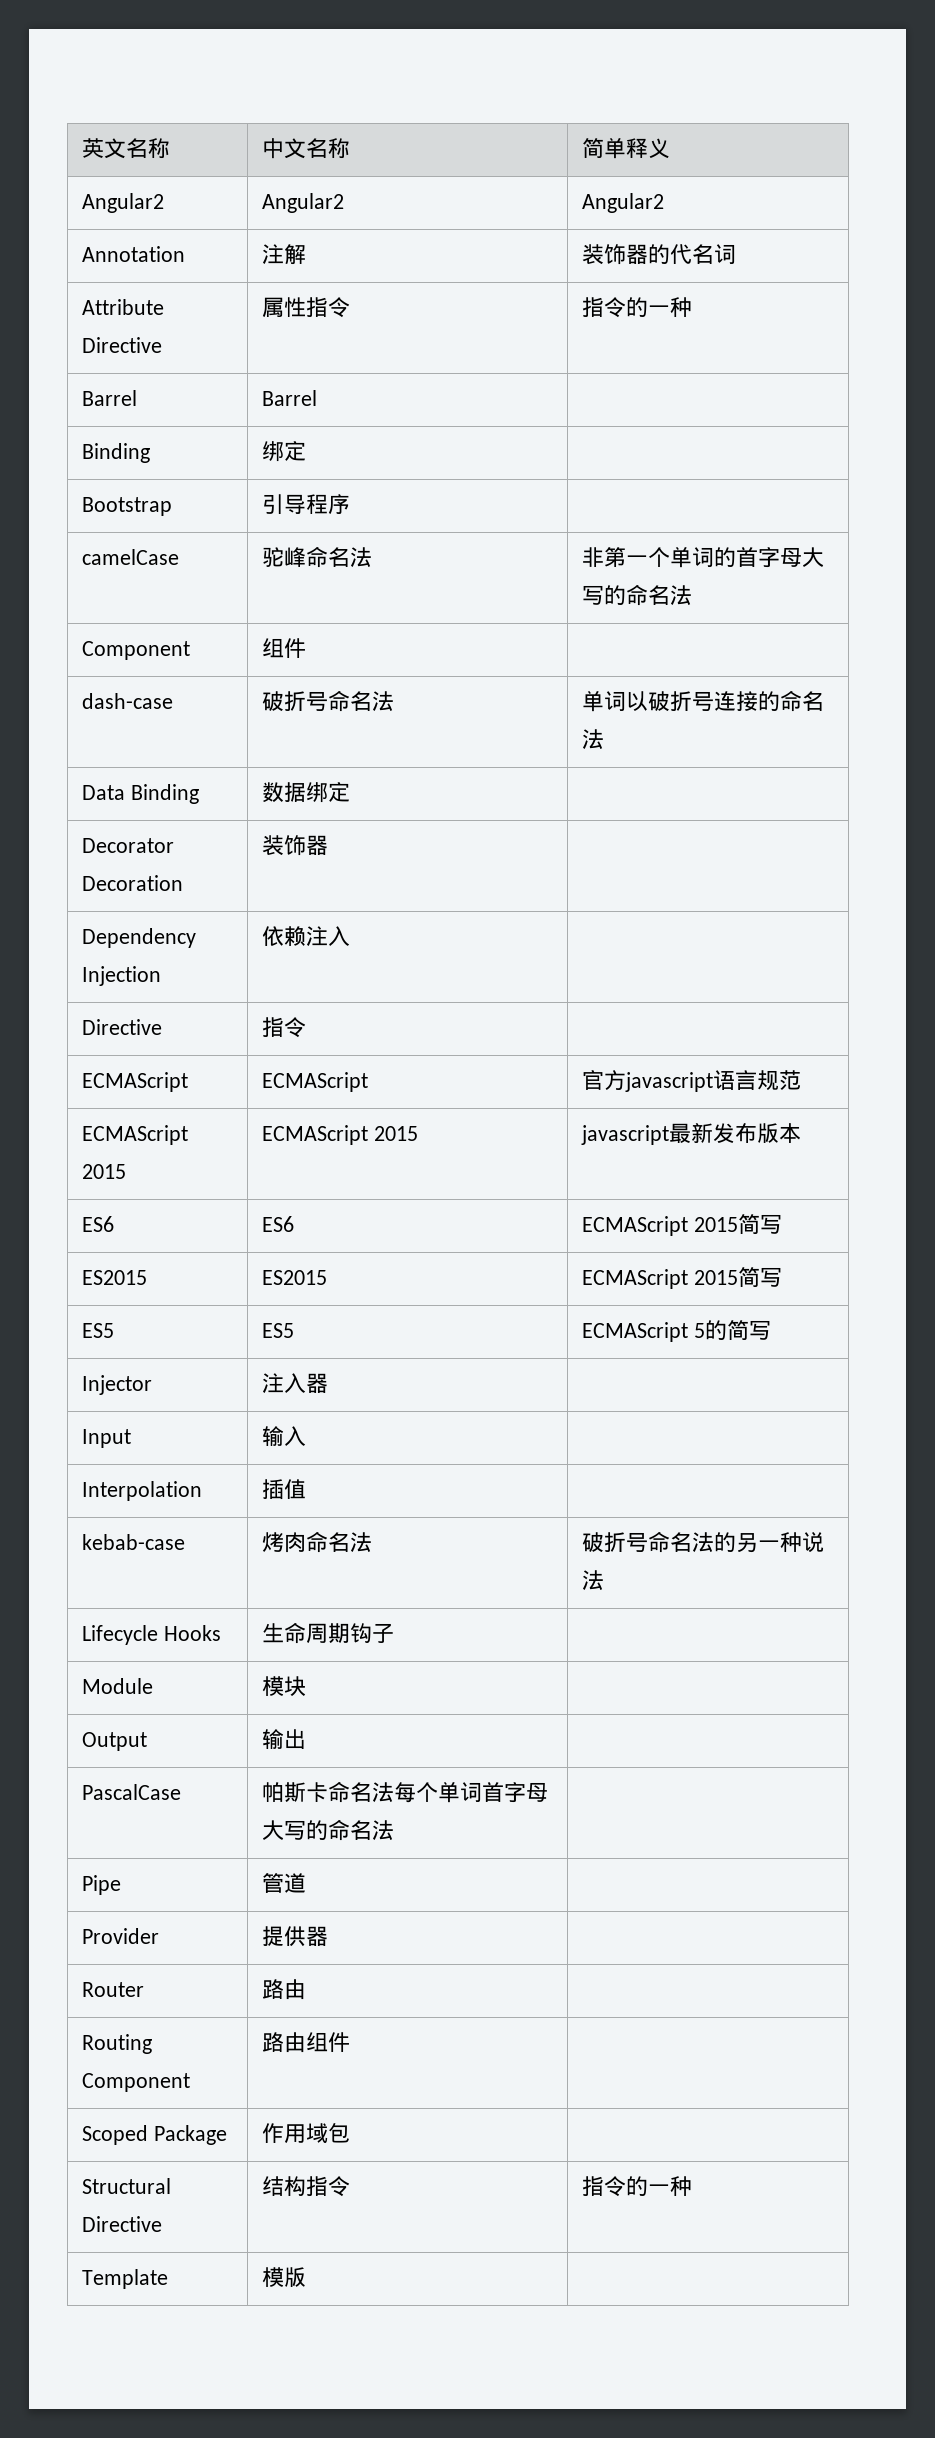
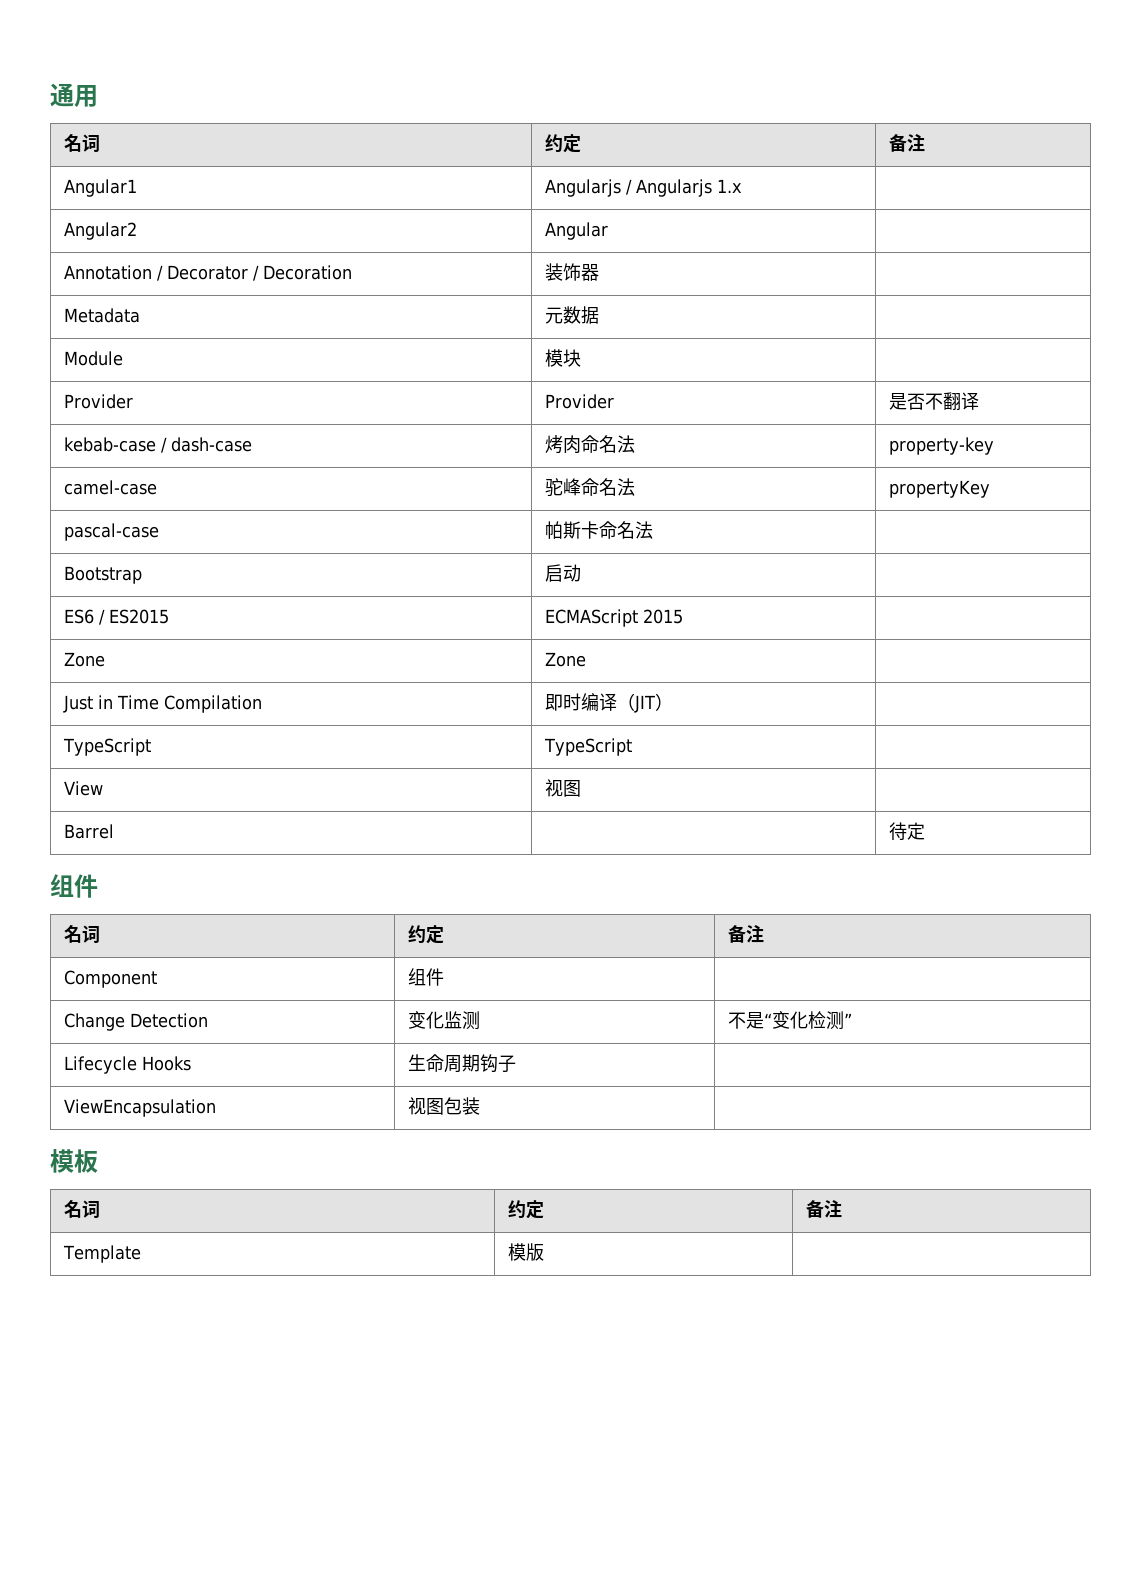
- 英文名称 | 中文名称 | 简单释义
- Angular2 | Angular2 | Angular2
+ 通用
+ 名词 | 约定 | 备注
+ Angular1 | Angularjs / Angularjs 1.x |
+ Angular2 | Angular |
- Annotation | 注解 | 装饰器的代名词
- Attribute Directive | 属性指令 | 指令的一种
- Barrel | Barrel |
- Binding | 绑定 |
- Bootstrap | 引导程序 |
- camelCase | 驼峰命名法 | 非第一个单词的首字母大写的命名法
+ Annotation / Decorator / Decoration | 装饰器 |
+ Metadata | 元数据 |
+ Module | 模块 |
+ Provider | Provider | 是否不翻译
+ kebab-case / dash-case | 烤肉命名法 | property-key
+ camel-case | 驼峰命名法 | propertyKey
+ pascal-case | 帕斯卡命名法 |
+ Bootstrap | 启动 |
+ ES6 / ES2015 | ECMAScript 2015 |
+ Zone | Zone |
+ Just in Time Compilation | 即时编译（JIT） |
+ TypeScript | TypeScript |
+ View | 视图 |
+ Barrel | | 待定
+ 组件
+ 名词 | 约定 | 备注
  Component | 组件 |
- dash-case | 破折号命名法 | 单词以破折号连接的命名法
- Data Binding | 数据绑定 |
- Decorator Decoration | 装饰器 |
- Dependency Injection | 依赖注入 |
- Directive | 指令 |
- ECMAScript | ECMAScript | 官方javascript语言规范
- ECMAScript 2015 | ECMAScript 2015 | javascript最新发布版本
- ES6 | ES6 | ECMAScript 2015简写
- ES2015 | ES2015 | ECMAScript 2015简写
- ES5 | ES5 | ECMAScript 5的简写
- Injector | 注入器 |
- Input | 输入 |
- Interpolation | 插值 |
- kebab-case | 烤肉命名法 | 破折号命名法的另一种说法
+ Change Detection | 变化监测 | 不是“变化检测”
- Module | 模块 |
- Output | 输出 |
- PascalCase | 帕斯卡命名法每个单词首字母大写的命名法 |
- Pipe | 管道 |
- Provider | 提供器 |
- Router | 路由 |
- Routing Component | 路由组件 |
- Scoped Package | 作用域包 |
- Structural Directive | 结构指令 | 指令的一种
+ ViewEncapsulation | 视图包装 |
+ 模板
+ 名词 | 约定 | 备注

